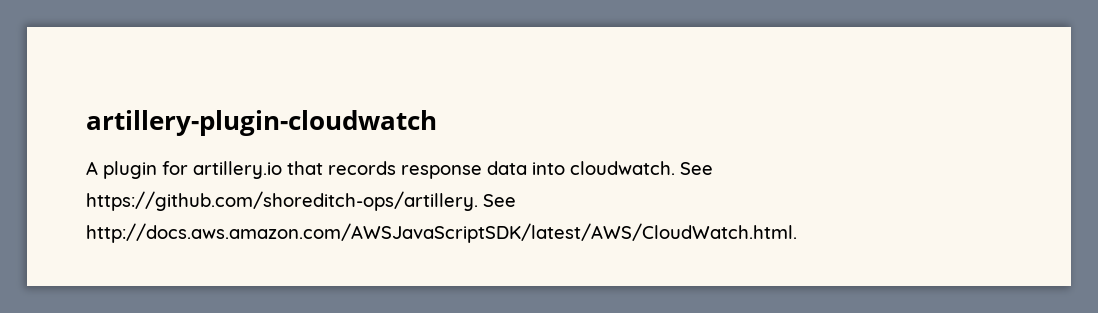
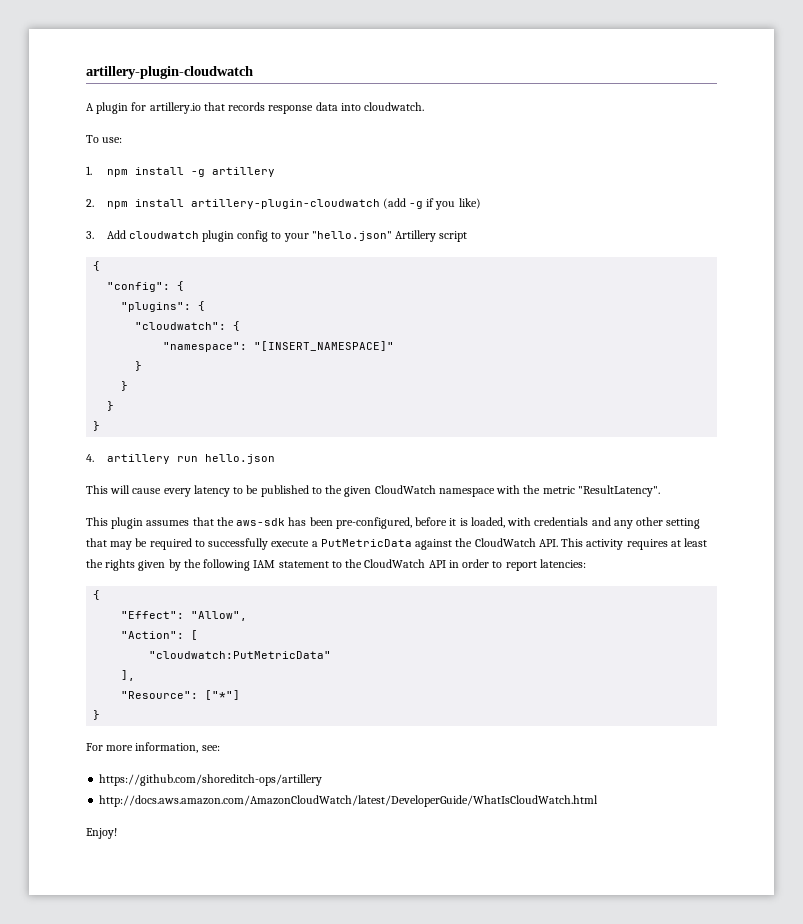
- A plugin for artillery.io that records response data into cloudwatch. See https://github.com/shoreditch-ops/artillery. See http://docs.aws.amazon.com/AWSJavaScriptSDK/latest/AWS/CloudWatch.html.
+ A plugin for artillery.io that records response data into cloudwatch.
+ To use:
+ 1. npm install -g artillery
+ 2. npm install artillery-plugin-cloudwatch (add -g if you like)
+ 3. Add cloudwatch plugin config to your "hello.json" Artillery script
+ {
+ "config": {
+ "plugins": {
+ "cloudwatch": {
+ "namespace": "[INSERT_NAMESPACE]"
+ }
+ }
+ }
+ }
+ 4. artillery run hello.json
+ This will cause every latency to be published to the given CloudWatch namespace with the metric "ResultLatency".
+ This plugin assumes that the aws-sdk has been pre-configured, before it is loaded, with credentials and any other setting that may be required to successfully execute a PutMetricData against the CloudWatch API. This activity requires at least the rights given by the following IAM statement to the CloudWatch API in order to report latencies:
+ {
+ "Effect": "Allow",
+ "Action": [
+ "cloudwatch:PutMetricData"
+ ],
+ "Resource": ["*"]
+ }
+ For more information, see:
+ https://github.com/shoreditch-ops/artillery
+ http://docs.aws.amazon.com/AmazonCloudWatch/latest/DeveloperGuide/WhatIsCloudWatch.html
+ Enjoy!

